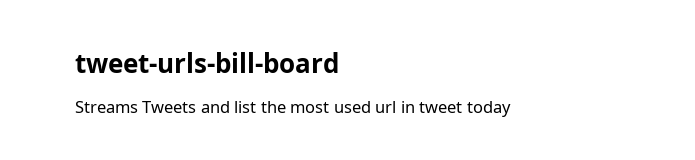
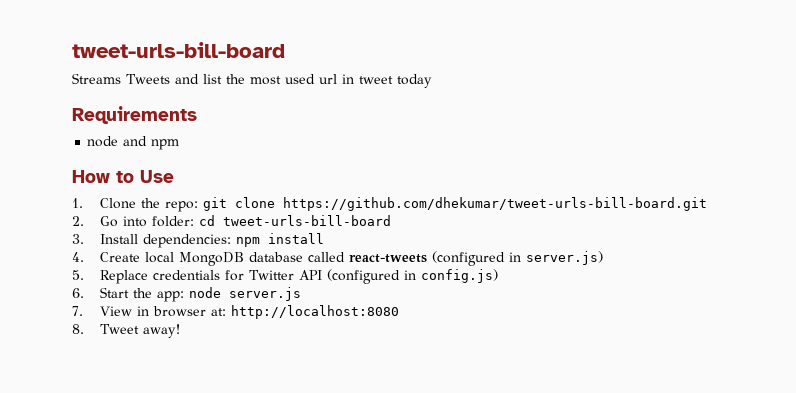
+ Requirements
+ node and npm
+ How to Use
+ 1. Clone the repo: git clone https://github.com/dhekumar/tweet-urls-bill-board.git
+ 2. Go into folder: cd tweet-urls-bill-board
+ 3. Install dependencies: npm install
+ 4. Create local MongoDB database called react-tweets (configured in server.js)
+ 5. Replace credentials for Twitter API (configured in config.js)
+ 6. Start the app: node server.js
+ 7. View in browser at: http://localhost:8080
+ 8. Tweet away!

